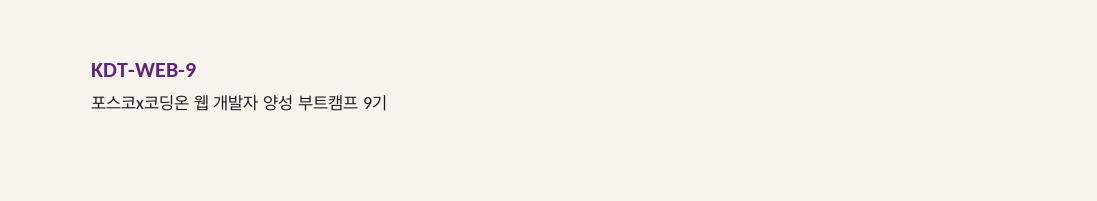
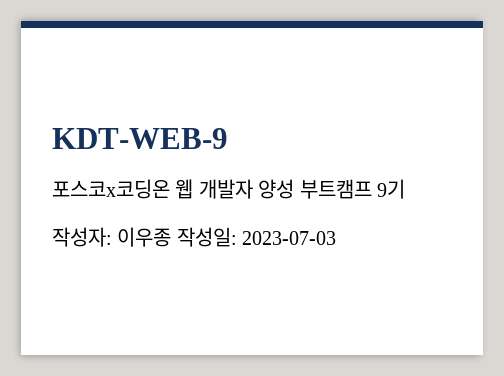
+ 작성자: 이우종 작성일: 2023-07-03

